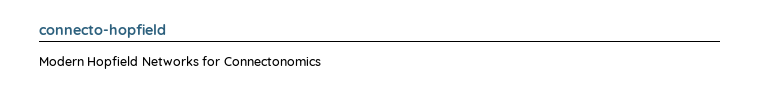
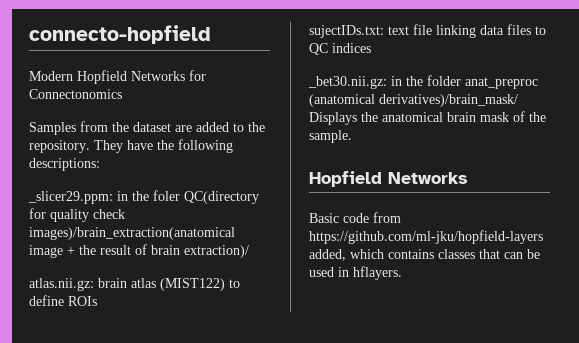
+ Samples from the dataset are added to the repository. They have the following descriptions:
+ _slicer29.ppm: in the foler QC(directory for quality check images)/brain_extraction(anatomical image + the result of brain extraction)/
+ atlas.nii.gz: brain atlas (MIST122) to define ROIs
+ sujectIDs.txt: text file linking data files to QC indices
+ _bet30.nii.gz: in the folder anat_preproc (anatomical derivatives)/brain_mask/ Displays the anatomical brain mask of the sample.
+ Hopfield Networks
+ Basic code from https://github.com/ml-jku/hopfield-layers added, which contains classes that can be used in hflayers.

